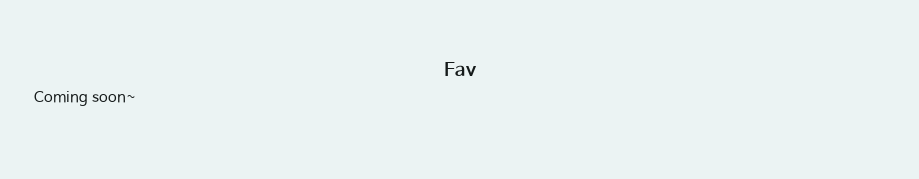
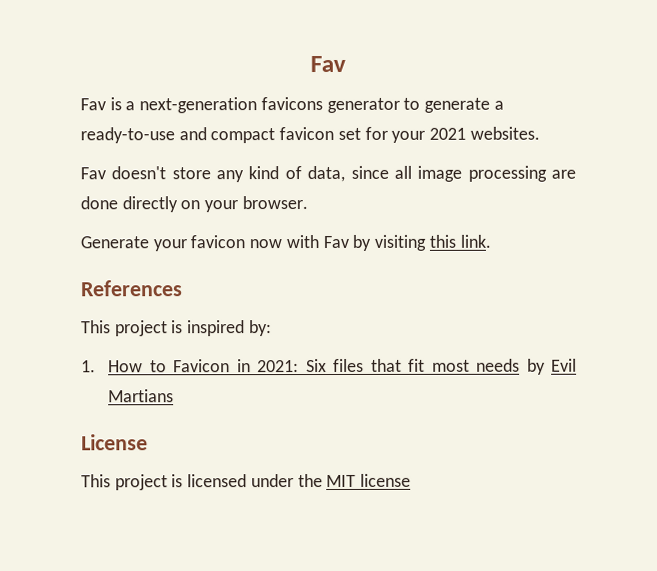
- Coming soon~
+ Fav is a next-generation favicons generator to generate a ready-to-use and compact favicon set for your 2021 websites.
+ Fav doesn't store any kind of data, since all image processing are done directly on your browser.
+ Generate your favicon now with Fav by visiting this link.
+ References
+ This project is inspired by:
+ 1. How to Favicon in 2021: Six files that fit most needs by Evil Martians
+ License
+ This project is licensed under the MIT license

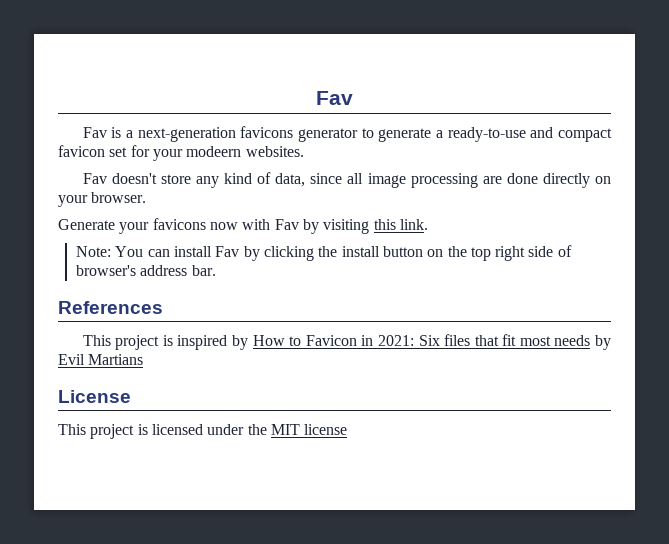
- Fav is a next-generation favicons generator to generate a ready-to-use and compact favicon set for your 2021 websites.
+ Fav is a next-generation favicons generator to generate a ready-to-use and compact favicon set for your modeern websites.
- Generate your favicon now with Fav by visiting this link.
+ Generate your favicons now with Fav by visiting this link.
+ Note: You can install Fav by clicking the install button on the top right side of browser's address bar.
- This project is inspired by:
- 1. How to Favicon in 2021: Six files that fit most needs by Evil Martians
+ This project is inspired by How to Favicon in 2021: Six files that fit most needs by Evil Martians

